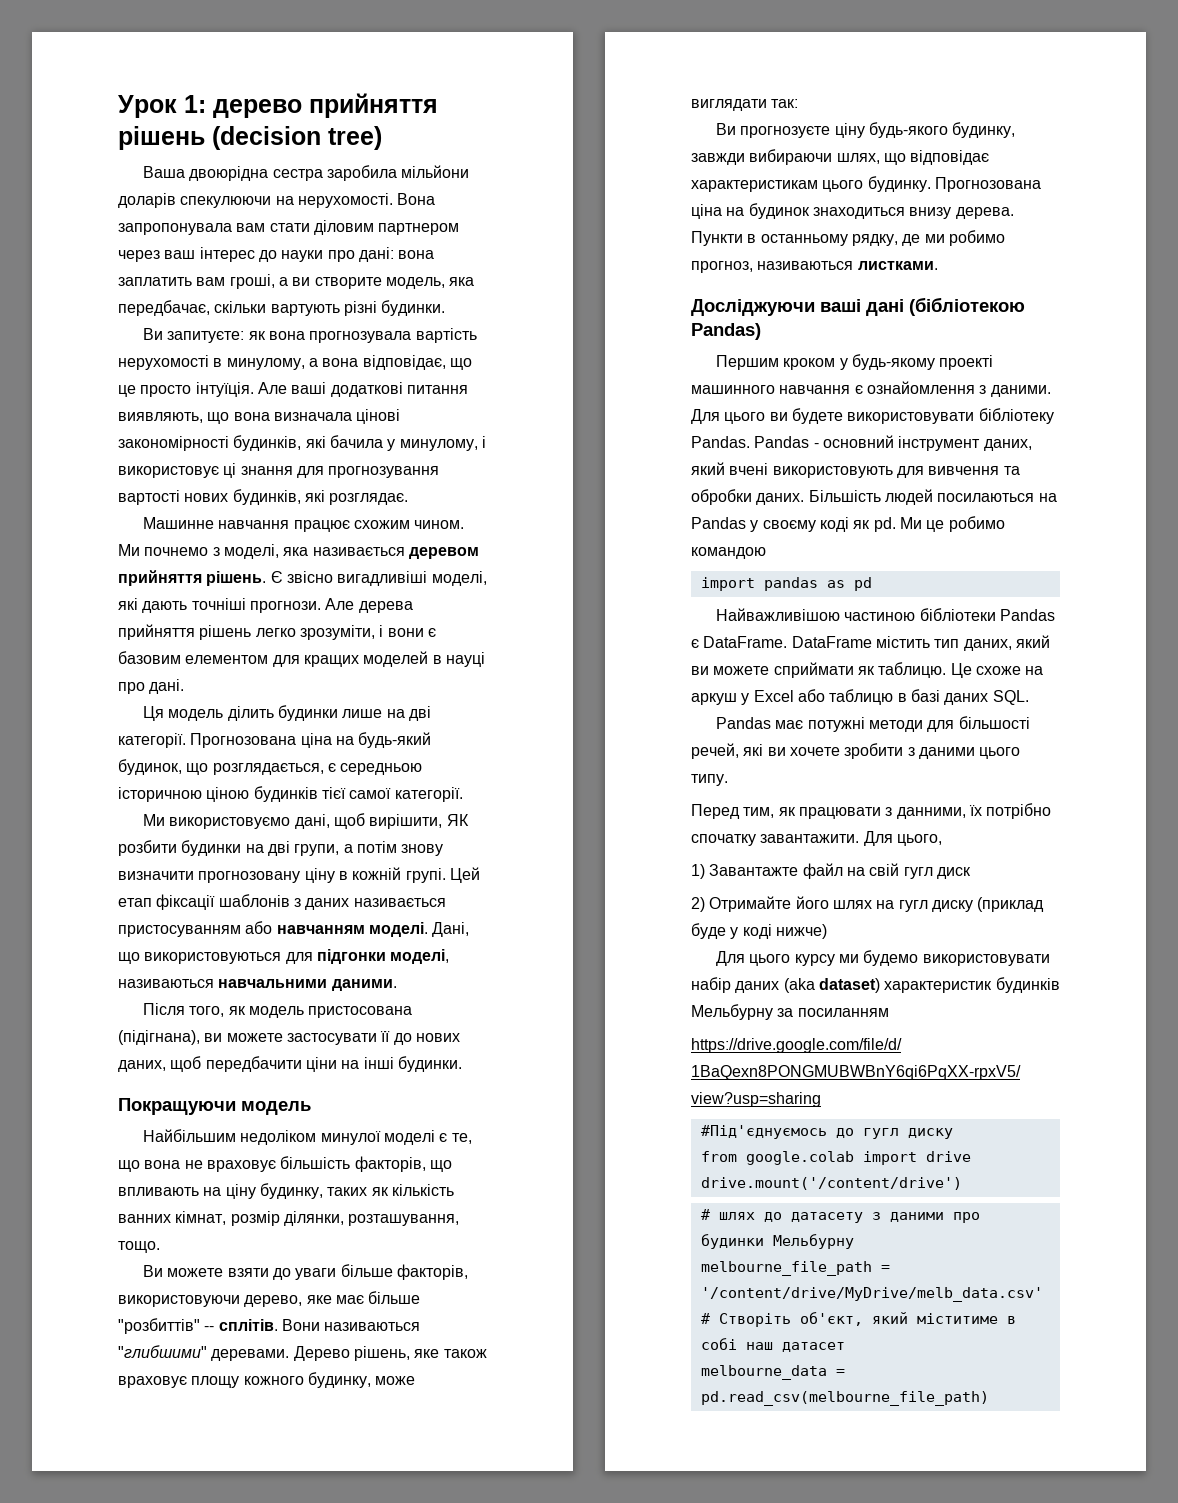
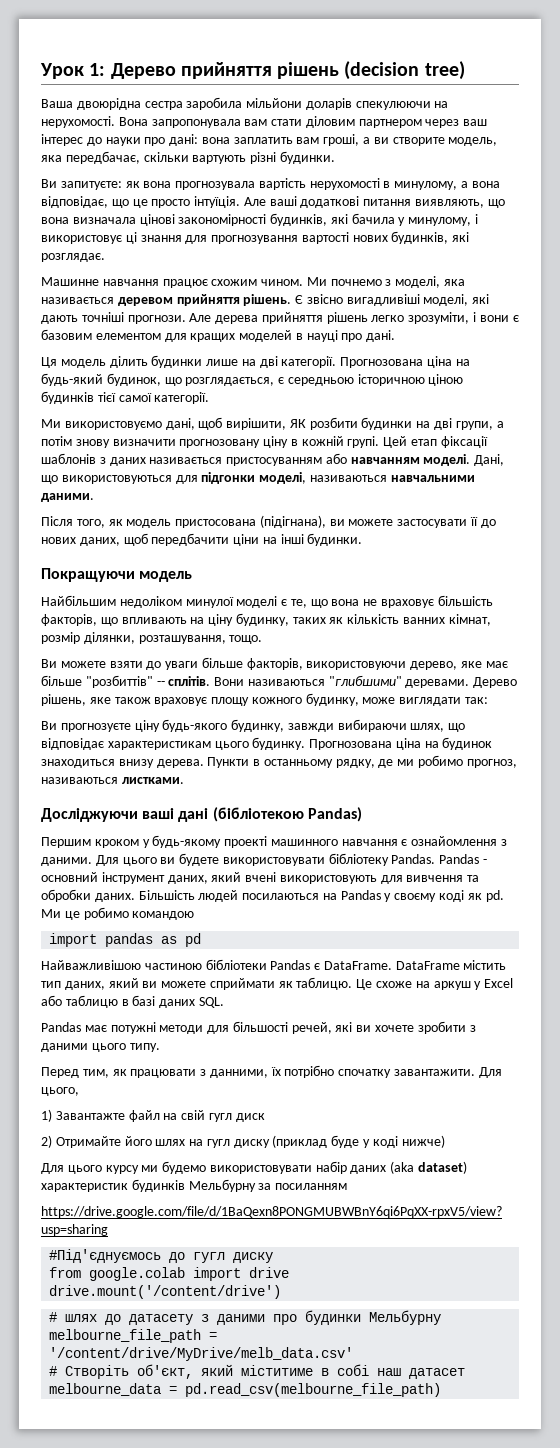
- Урок 1: дерево прийняття рішень (decision tree)
+ Урок 1: Дерево прийняття рішень (decision tree)

